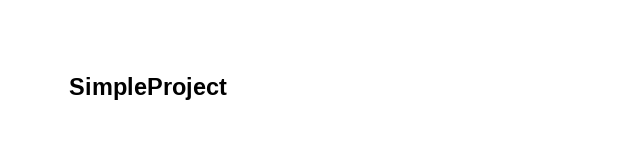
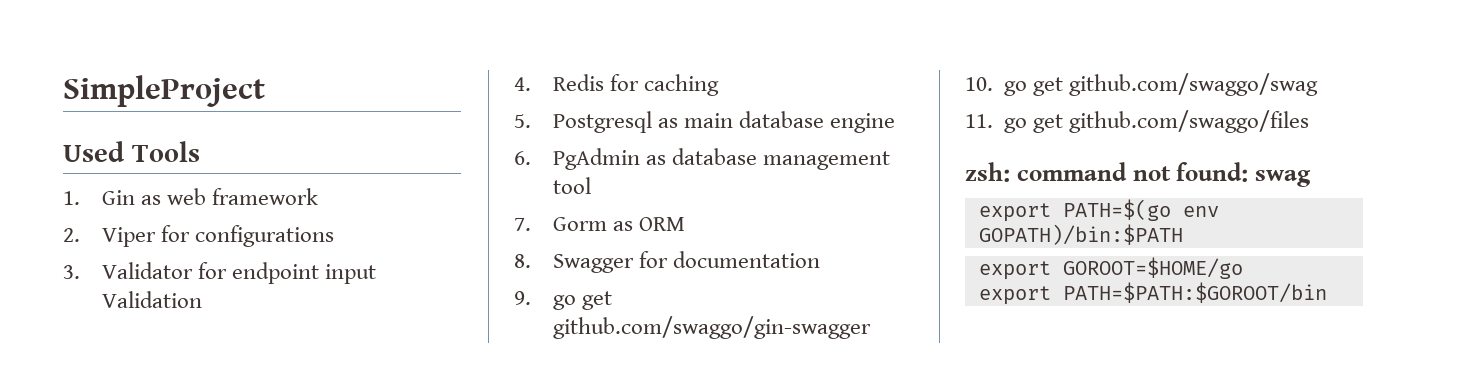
+ Used Tools
+ 1. Gin as web framework
+ 2. Viper for configurations
+ 3. Validator for endpoint input Validation
+ 4. Redis for caching
+ 5. Postgresql as main database engine
+ 6. PgAdmin as database management tool
+ 7. Gorm as ORM
+ 8. Swagger for documentation
+ 9. go get github.com/swaggo/gin-swagger
+ 10. go get github.com/swaggo/swag
+ 11. go get github.com/swaggo/files
+ zsh: command not found: swag
+ export PATH=$(go env GOPATH)/bin:$PATH
+ export GOROOT=$HOME/go
+ export PATH=$PATH:$GOROOT/bin

